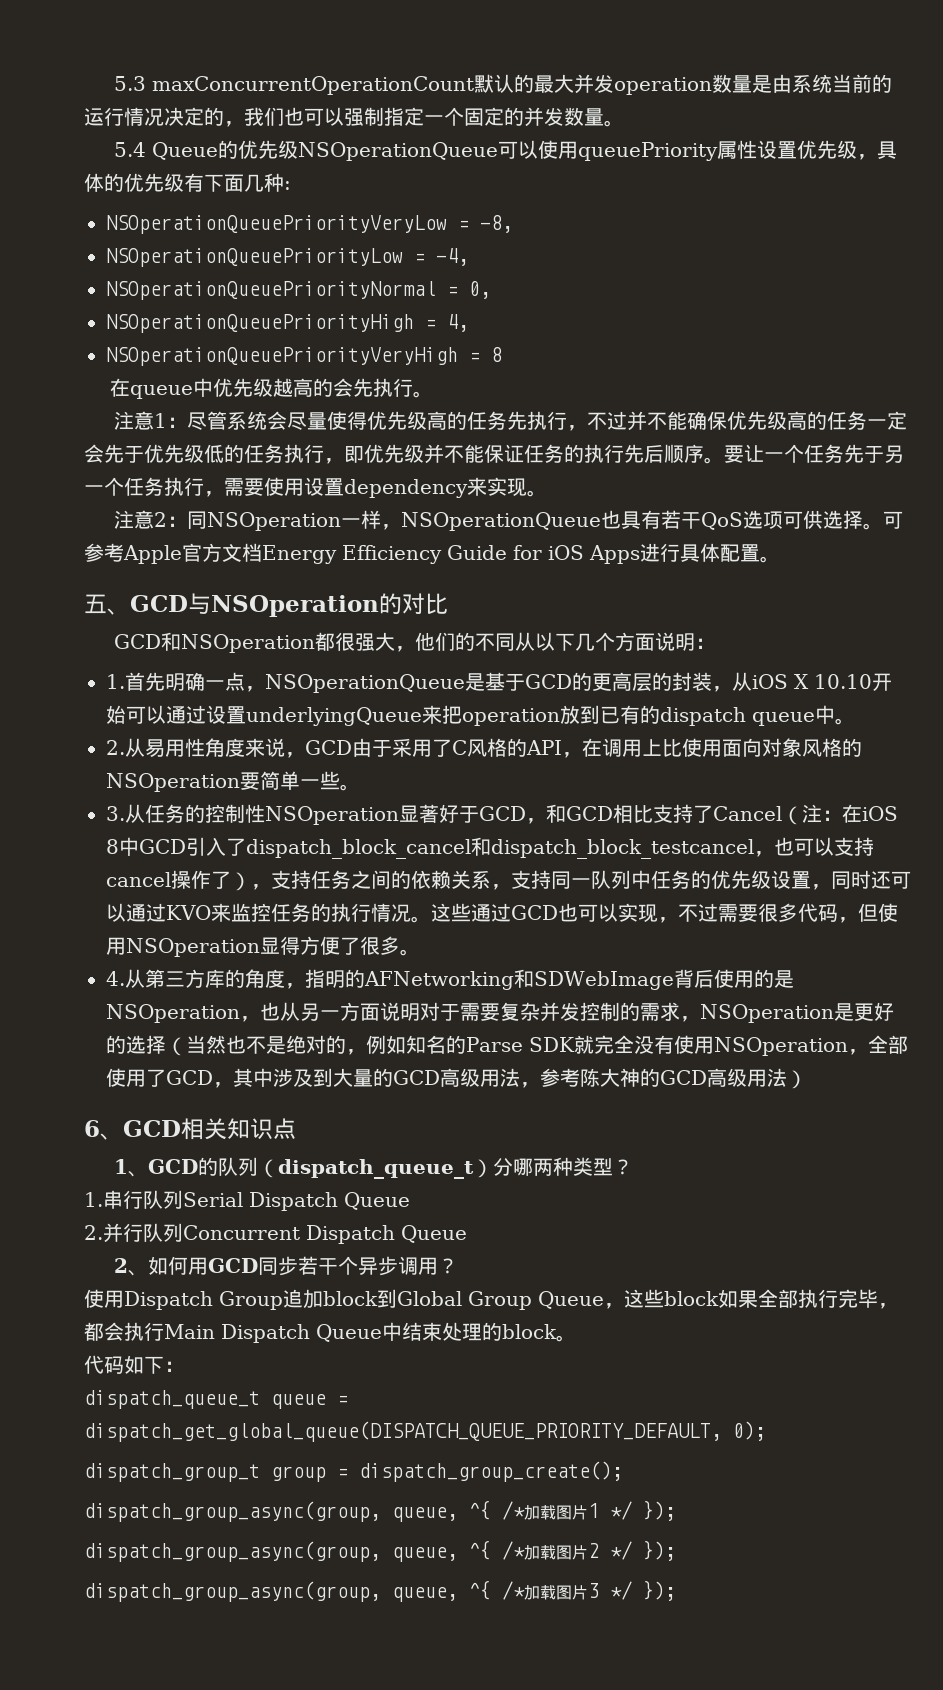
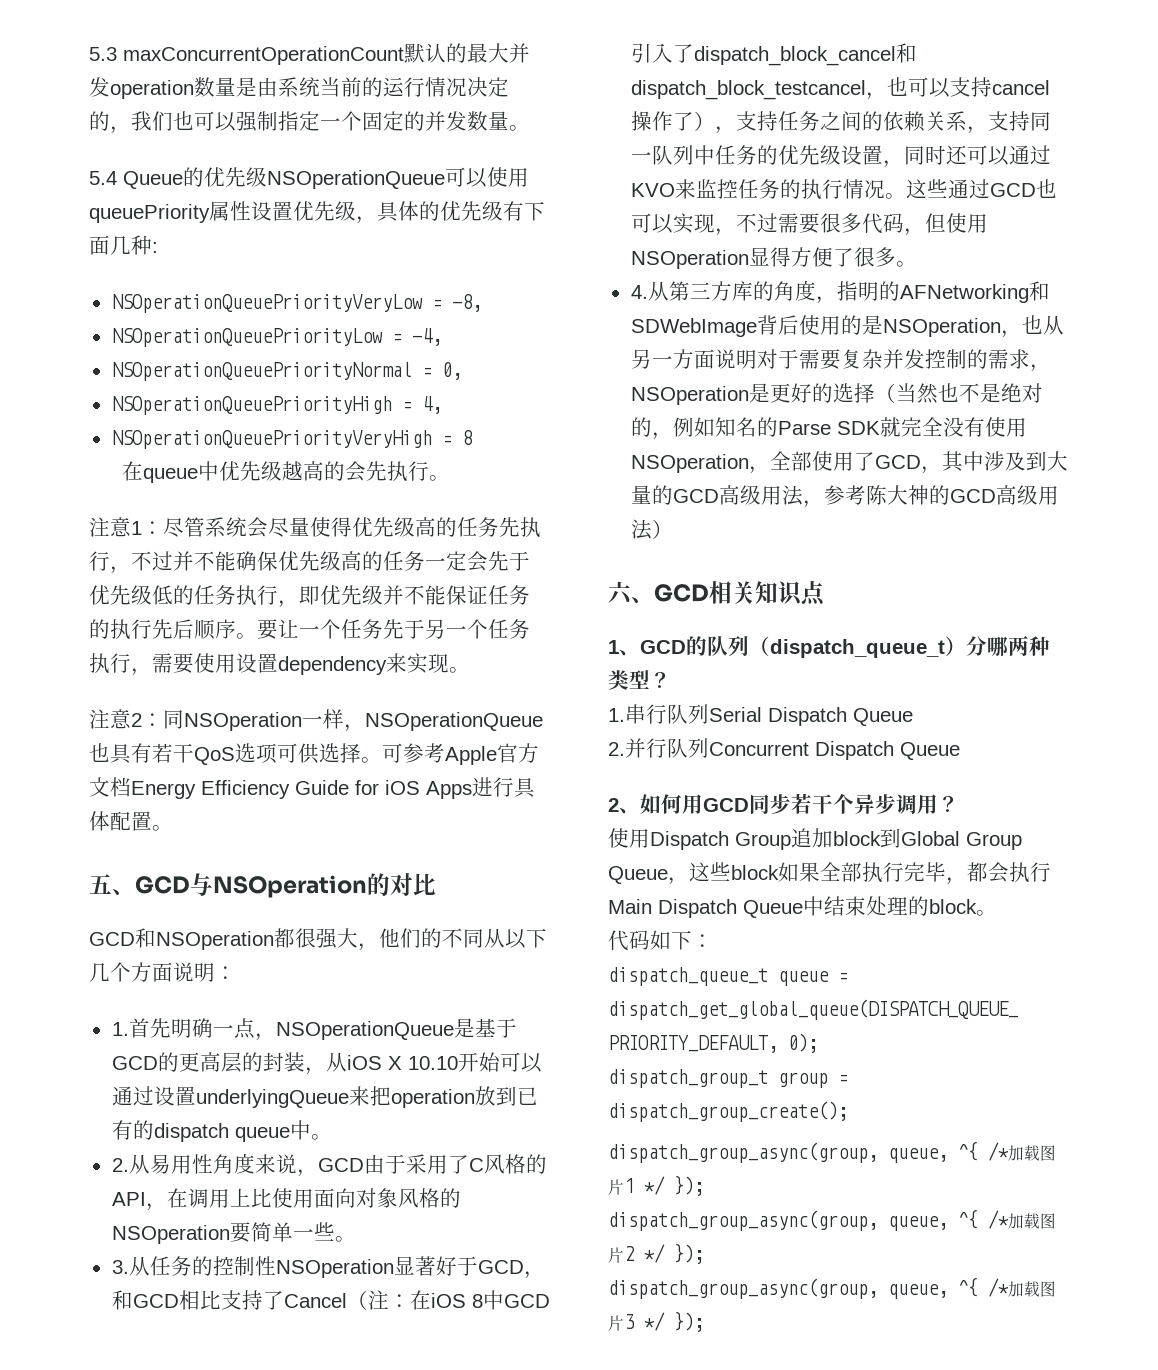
- 6、GCD相关知识点
+ 六、GCD相关知识点

